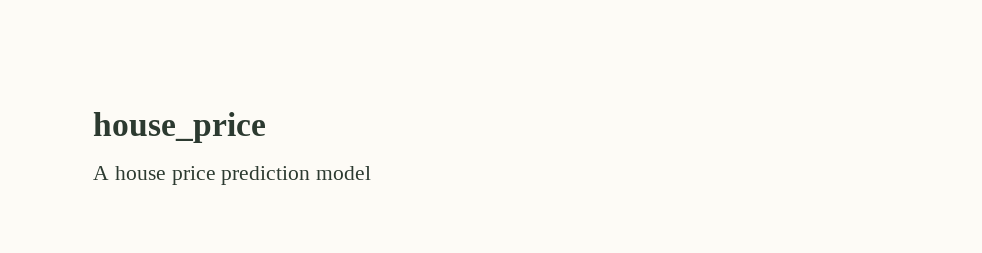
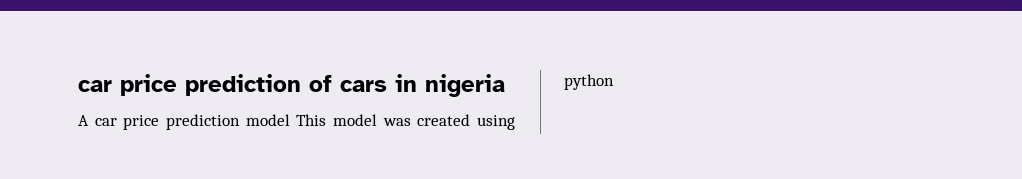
- house_price
+ car price prediction of cars in nigeria
- A house price prediction model
+ A car price prediction model This model was created using python

